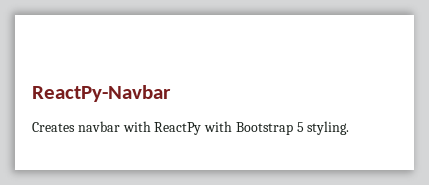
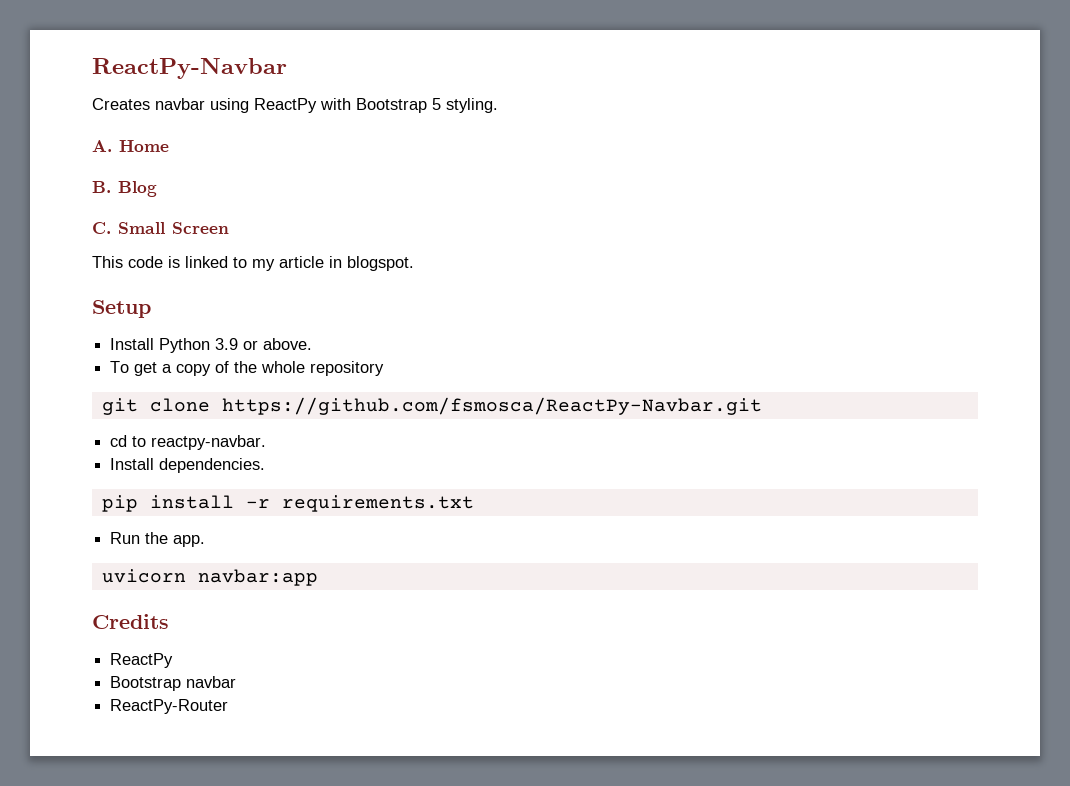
- Creates navbar with ReactPy with Bootstrap 5 styling.
+ Creates navbar using ReactPy with Bootstrap 5 styling.
+ A. Home
+ B. Blog
+ C. Small Screen
+ This code is linked to my article in blogspot.
+ Setup
+ Install Python 3.9 or above.
+ To get a copy of the whole repository
+ git clone https://github.com/fsmosca/ReactPy-Navbar.git
+ cd to reactpy-navbar.
+ Install dependencies.
+ pip install -r requirements.txt
+ Run the app.
+ uvicorn navbar:app
+ Credits
+ ReactPy
+ Bootstrap navbar
+ ReactPy-Router

